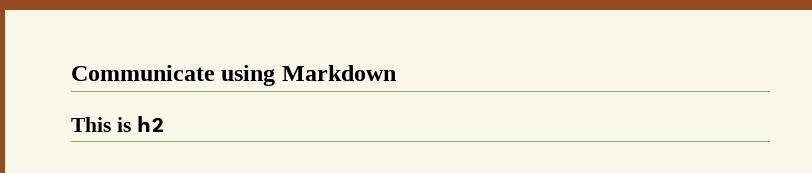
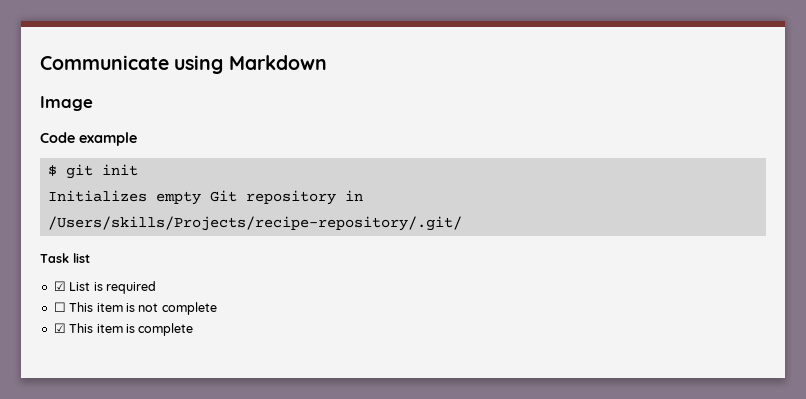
- This is h2
+ Image
+ Code example
+ $ git init
+ Initializes empty Git repository in /Users/skills/Projects/recipe-repository/.git/
+ Task list
+ ☑ List is required
+ ☐ This item is not complete
+ ☑ This item is complete

